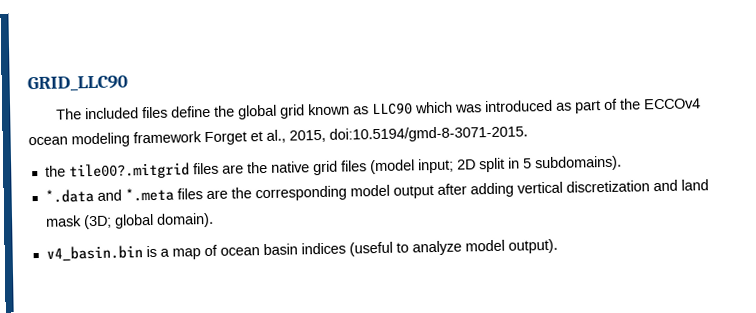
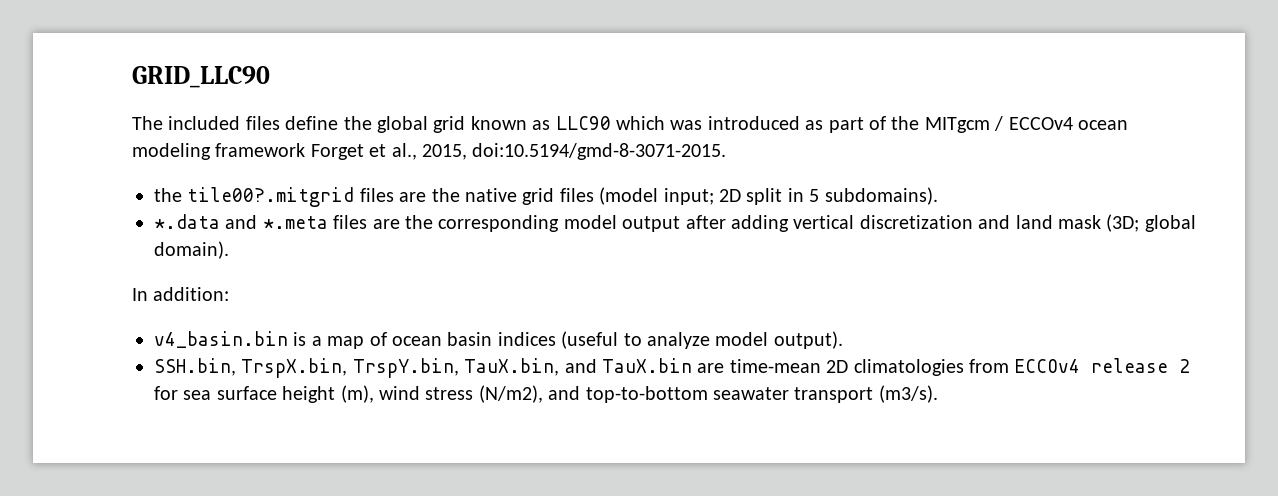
- The included files define the global grid known as LLC90 which was introduced as part of the ECCOv4 ocean modeling framework Forget et al., 2015, doi:10.5194/gmd-8-3071-2015.
+ The included files define the global grid known as LLC90 which was introduced as part of the MITgcm / ECCOv4 ocean modeling framework Forget et al., 2015, doi:10.5194/gmd-8-3071-2015.
+ In addition:
+ SSH.bin, TrspX.bin, TrspY.bin, TauX.bin, and TauX.bin are time-mean 2D climatologies from ECCOv4 release 2 for sea surface height (m), wind stress (N/m2), and top-to-bottom seawater transport (m3/s).

